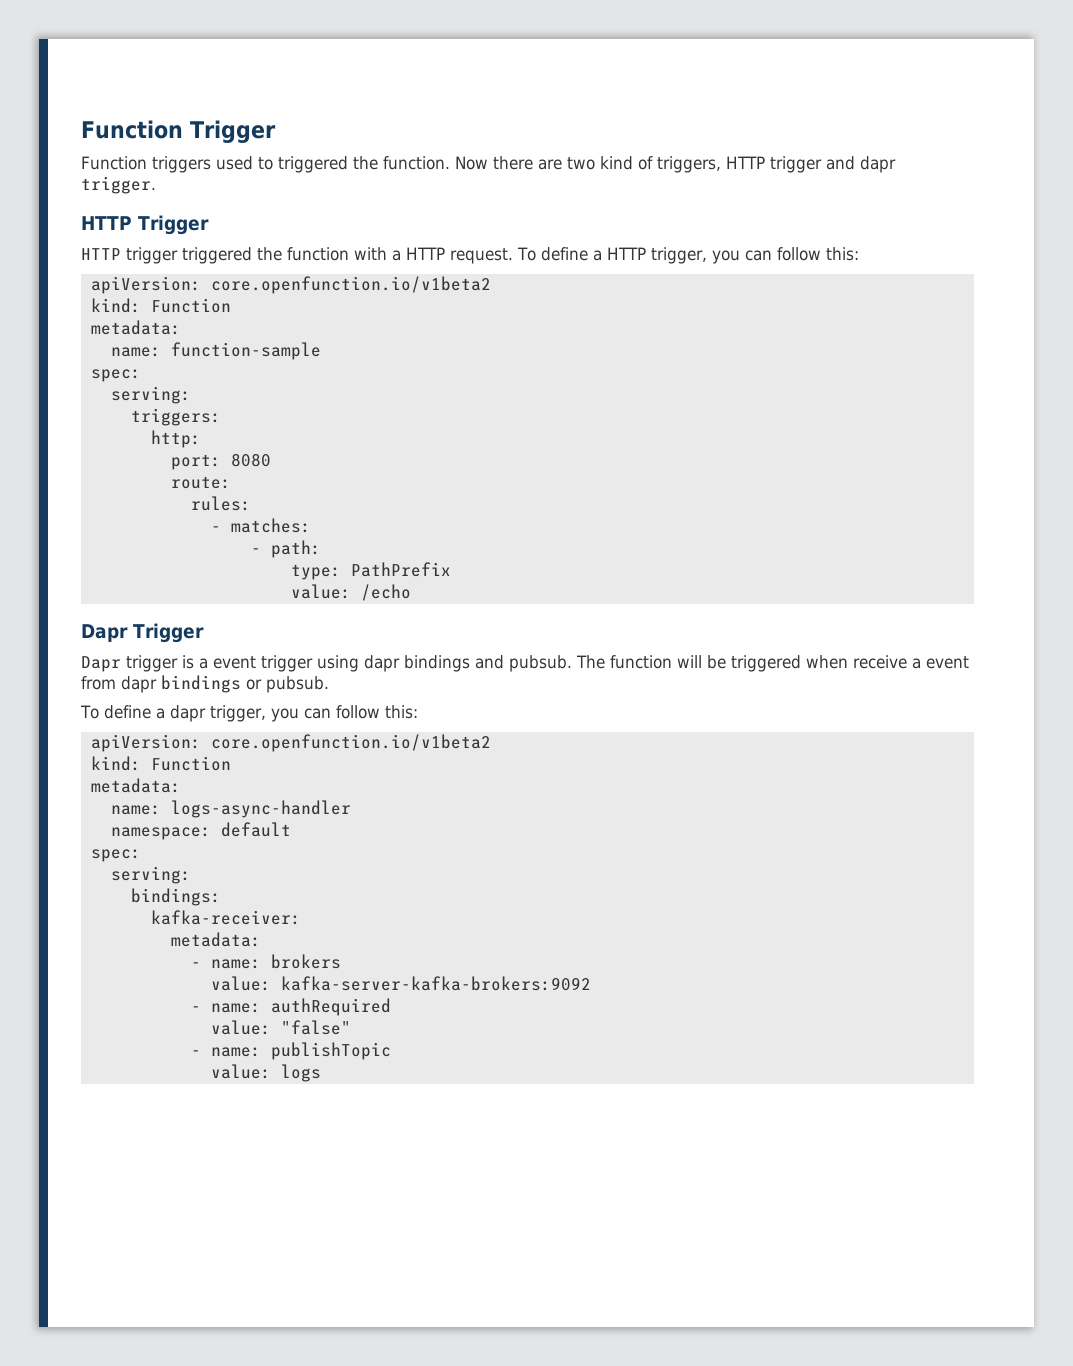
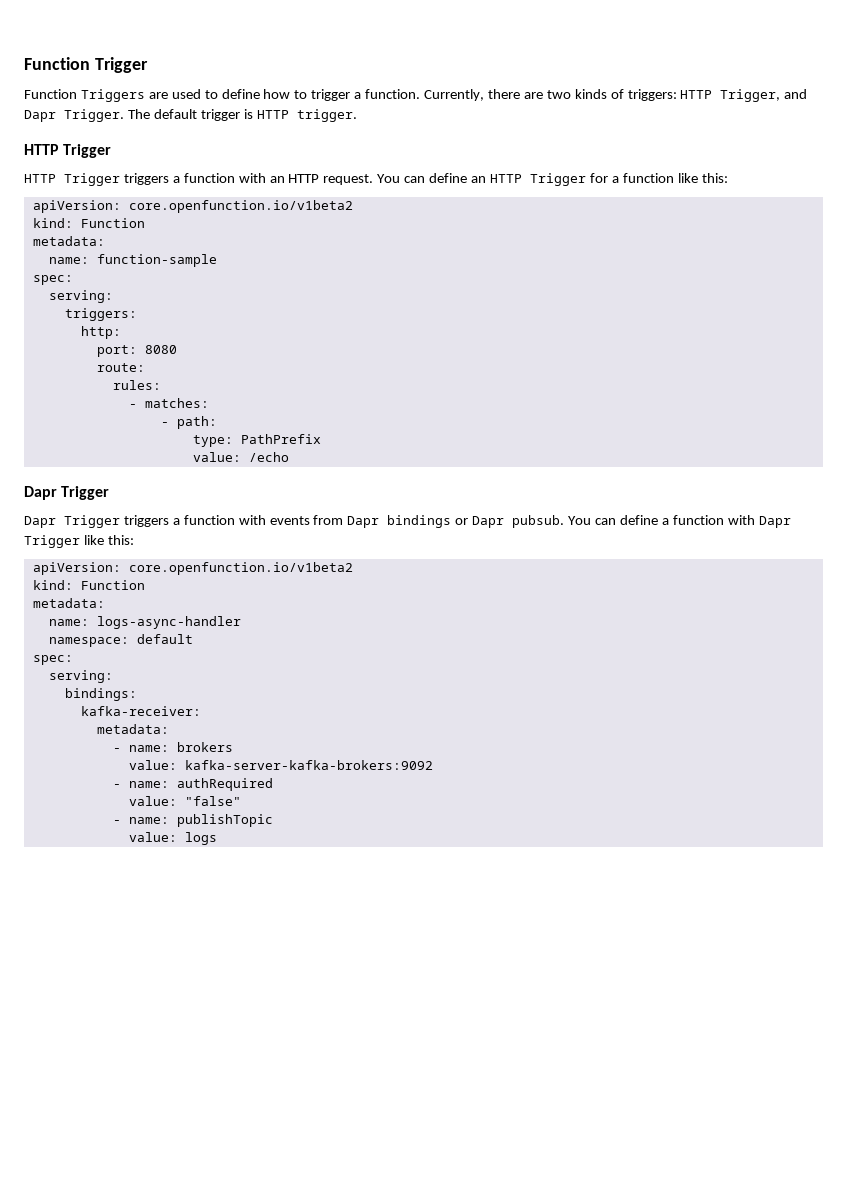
- Function triggers used to triggered the function. Now there are two kind of triggers, HTTP trigger and dapr trigger.
+ Function Triggers are used to define how to trigger a function. Currently, there are two kinds of triggers: HTTP Trigger, and Dapr Trigger. The default trigger is HTTP trigger.
- HTTP trigger triggered the function with a HTTP request.
+ HTTP Trigger triggers a function with an HTTP request.
- To define a HTTP trigger, you can follow this:
+ You can define an HTTP Trigger for a function like this:
- Dapr trigger is a event trigger using dapr bindings and pubsub. The function will be triggered when receive a event from dapr bindings or pubsub.
- To define a dapr trigger, you can follow this:
+ Dapr Trigger triggers a function with events from Dapr bindings or Dapr pubsub. You can define a function with Dapr Trigger like this:

